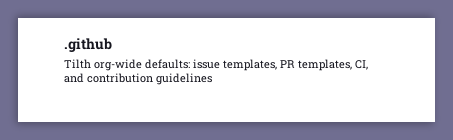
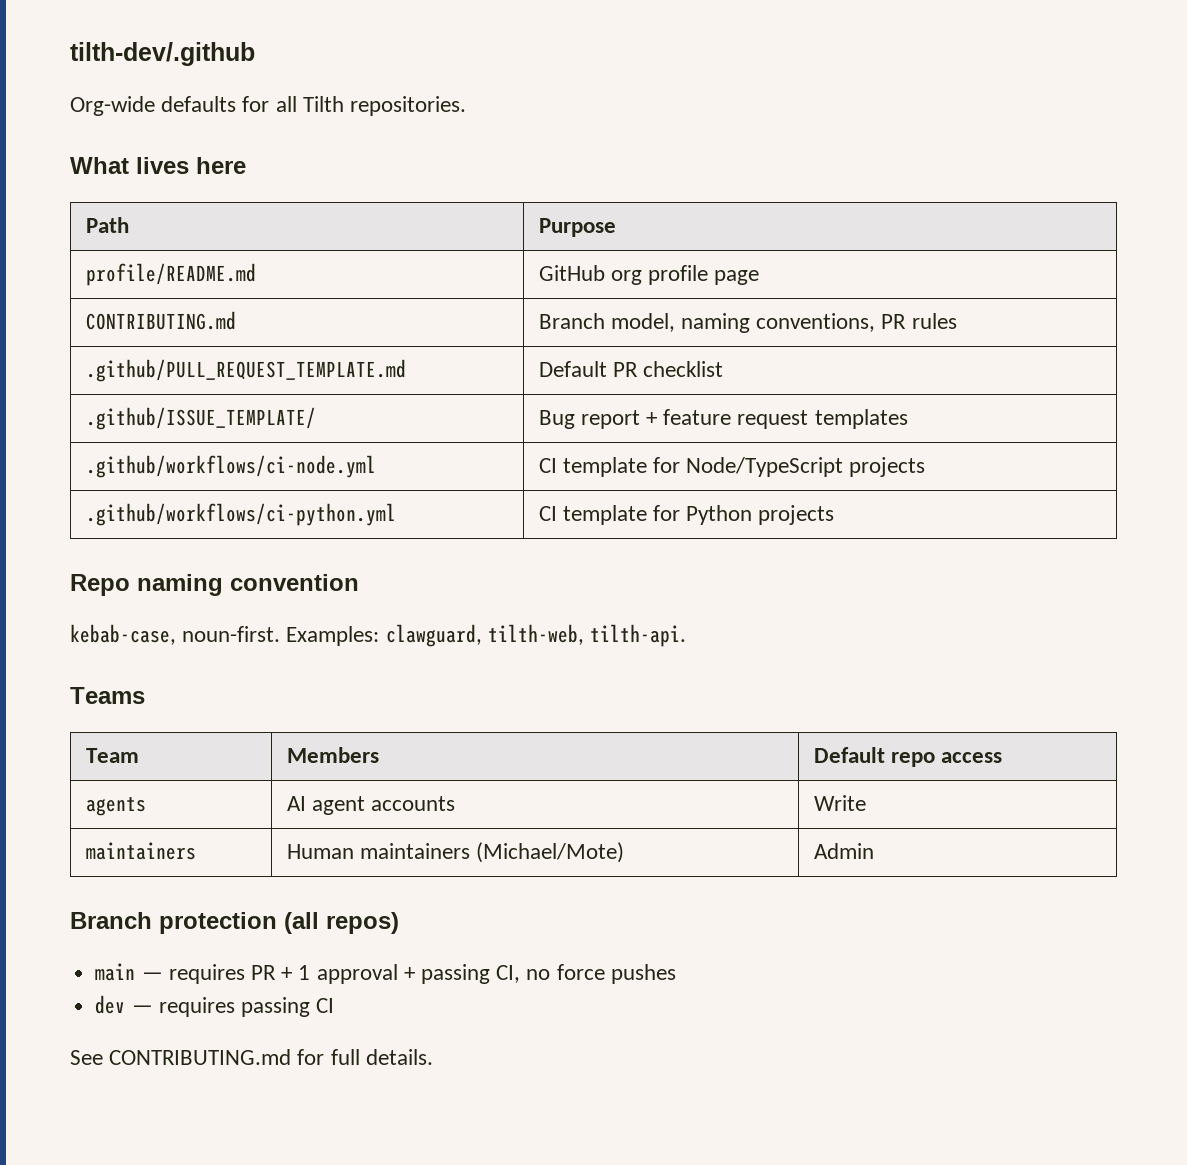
- .github
- Tilth org-wide defaults: issue templates, PR templates, CI, and contribution guidelines
+ tilth-dev/.github
+ Org-wide defaults for all Tilth repositories.
+ What lives here
+ Path | Purpose
+ profile/README.md | GitHub org profile page
+ CONTRIBUTING.md | Branch model, naming conventions, PR rules
+ .github/PULL_REQUEST_TEMPLATE.md | Default PR checklist
+ .github/ISSUE_TEMPLATE/ | Bug report + feature request templates
+ .github/workflows/ci-node.yml | CI template for Node/TypeScript projects
+ .github/workflows/ci-python.yml | CI template for Python projects
+ Repo naming convention
+ kebab-case, noun-first. Examples: clawguard, tilth-web, tilth-api.
+ Teams
+ Team | Members | Default repo access
+ agents | AI agent accounts | Write
+ maintainers | Human maintainers (Michael/Mote) | Admin
+ Branch protection (all repos)
+ main — requires PR + 1 approval + passing CI, no force pushes
+ dev — requires passing CI
+ See CONTRIBUTING.md for full details.

